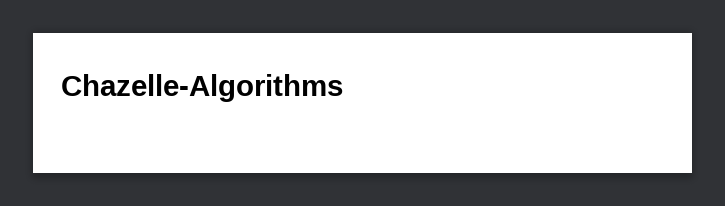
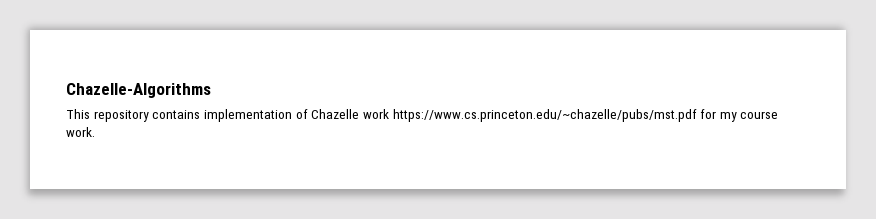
+ This repository contains implementation of Chazelle work https://www.cs.princeton.edu/~chazelle/pubs/mst.pdf for my course work.

